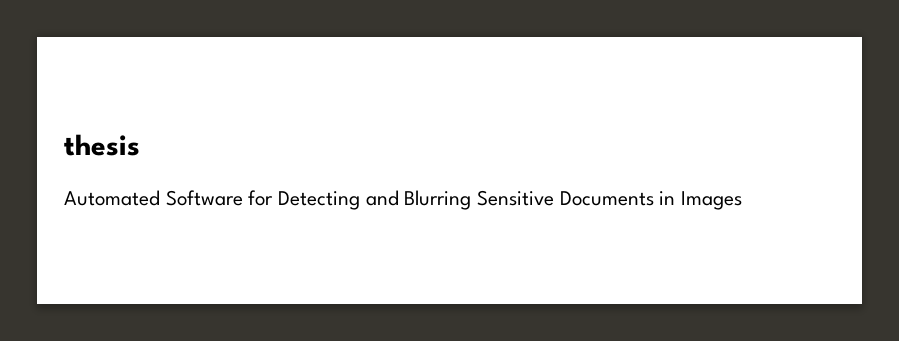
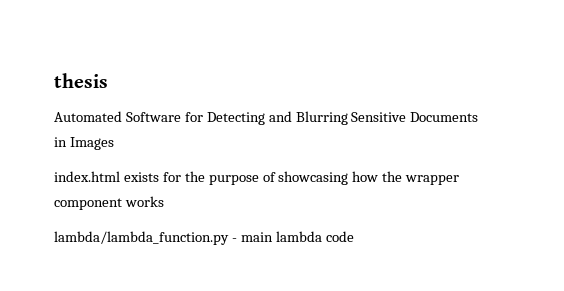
+ index.html exists for the purpose of showcasing how the wrapper component works
+ lambda/lambda_function.py - main lambda code

